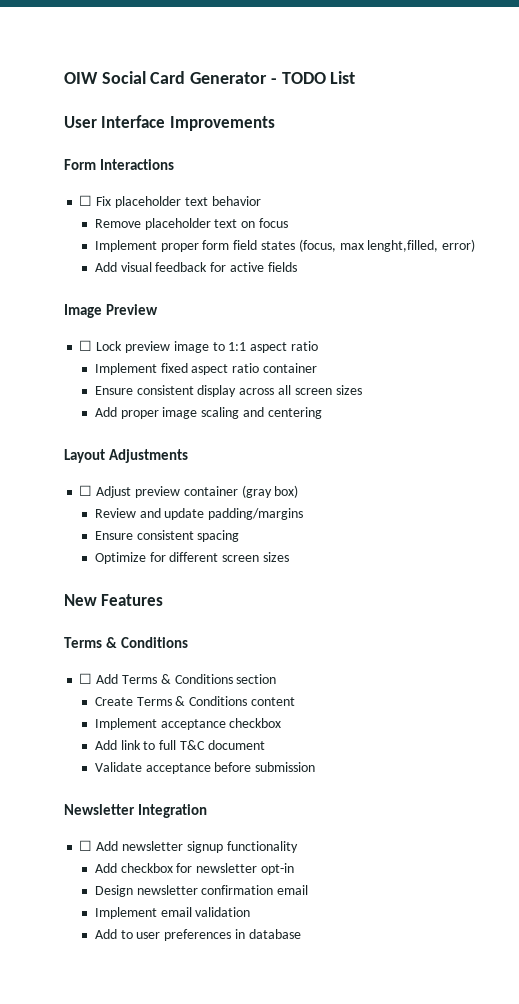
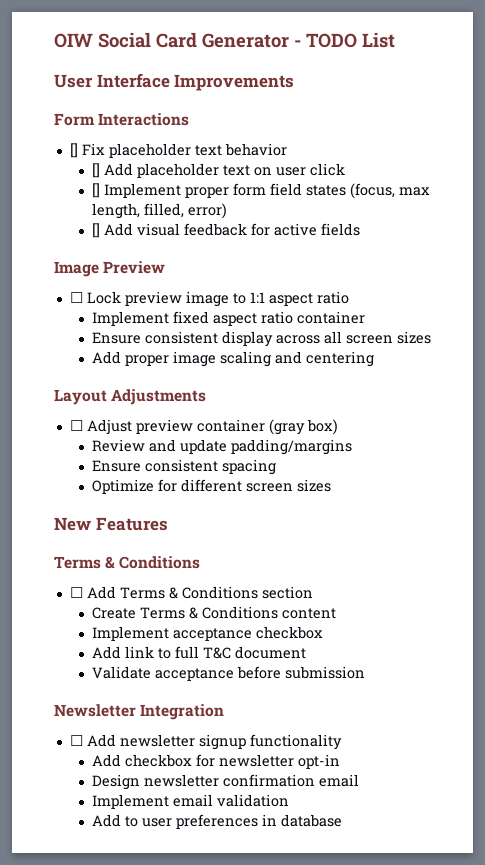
- ☐ Fix placeholder text behavior
+ [] Fix placeholder text behavior
- Remove placeholder text on focus
- Implement proper form field states (focus, max lenght,filled, error)
+ [] Add placeholder text on user click
+ [] Implement proper form field states (focus, max length, filled, error)
- Add visual feedback for active fields
+ [] Add visual feedback for active fields

